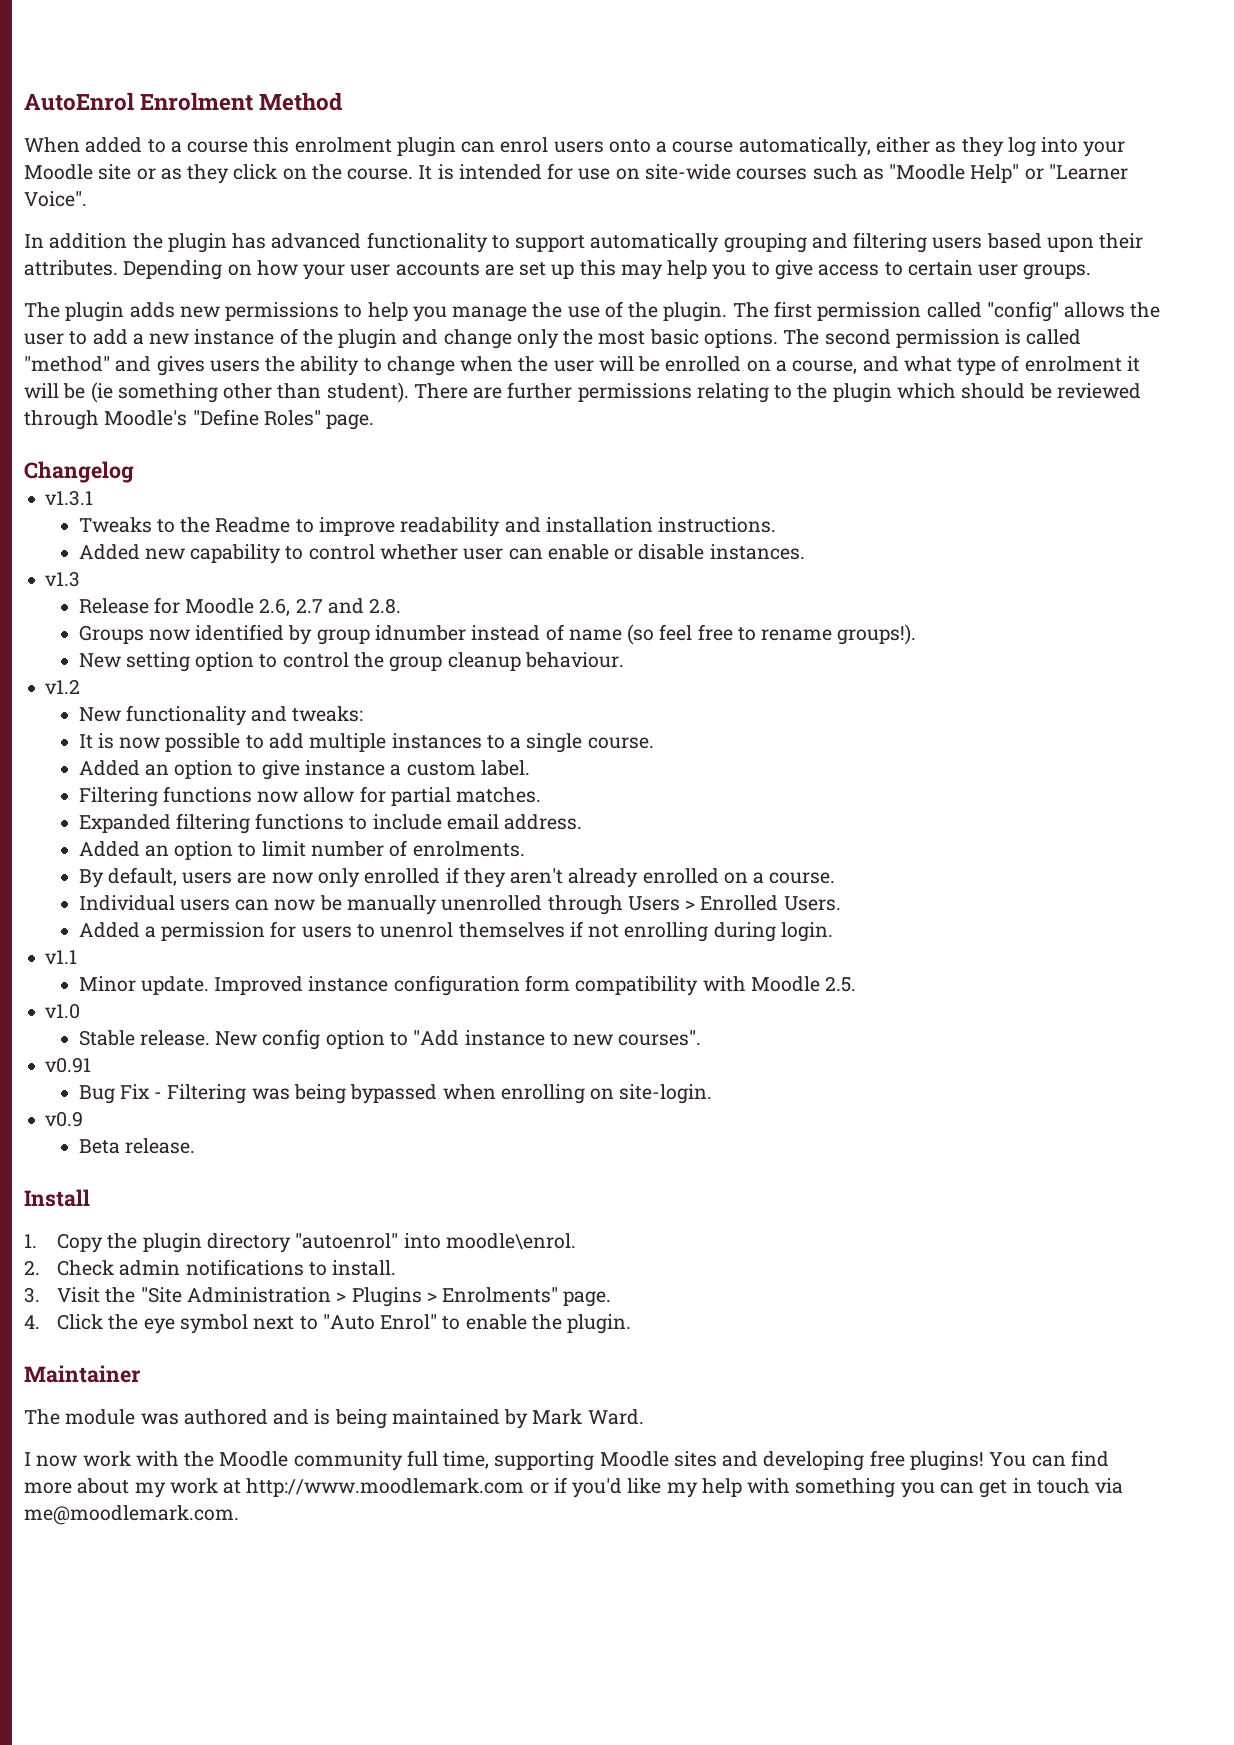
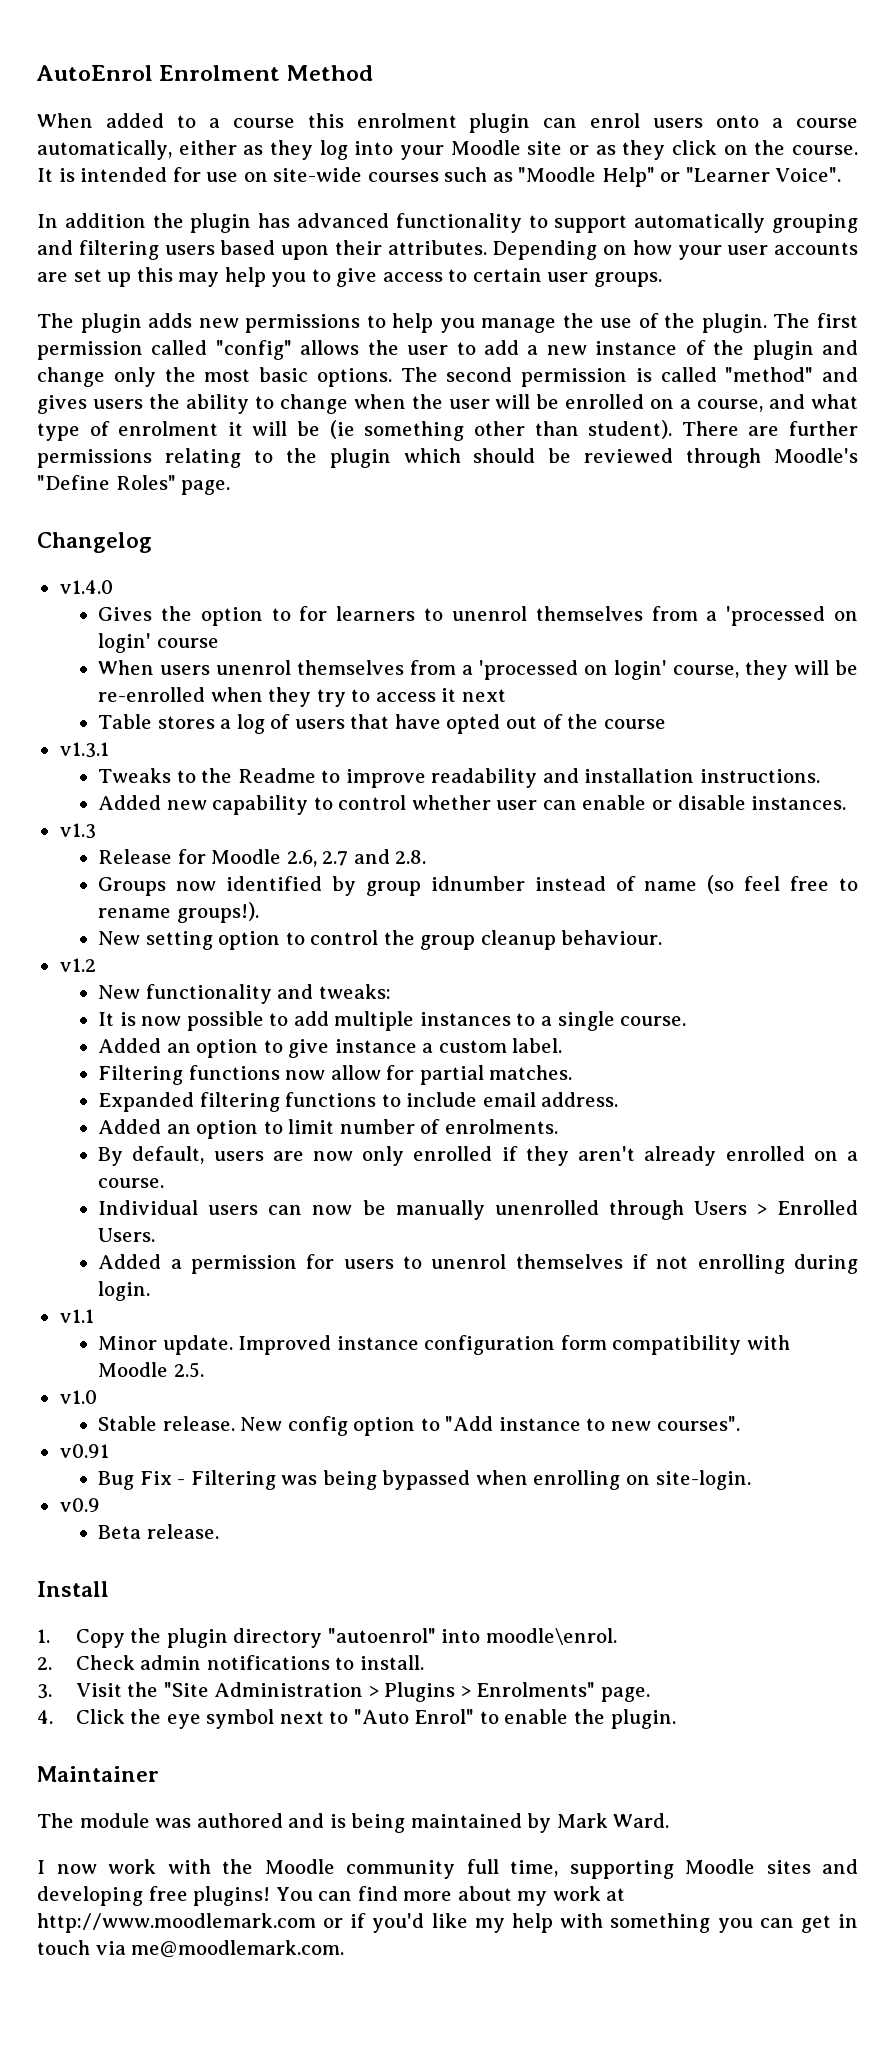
+ v1.4.0
+ Gives the option to for learners to unenrol themselves from a 'processed on login' course
+ When users unenrol themselves from a 'processed on login' course, they will be re-enrolled when they try to access it next
+ Table stores a log of users that have opted out of the course

